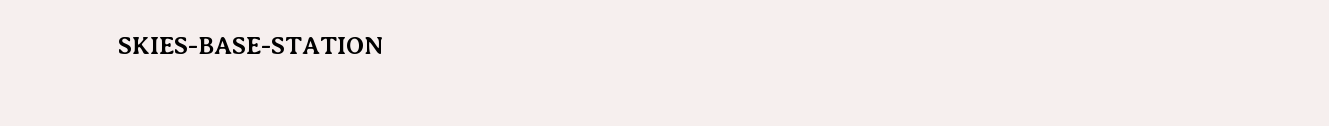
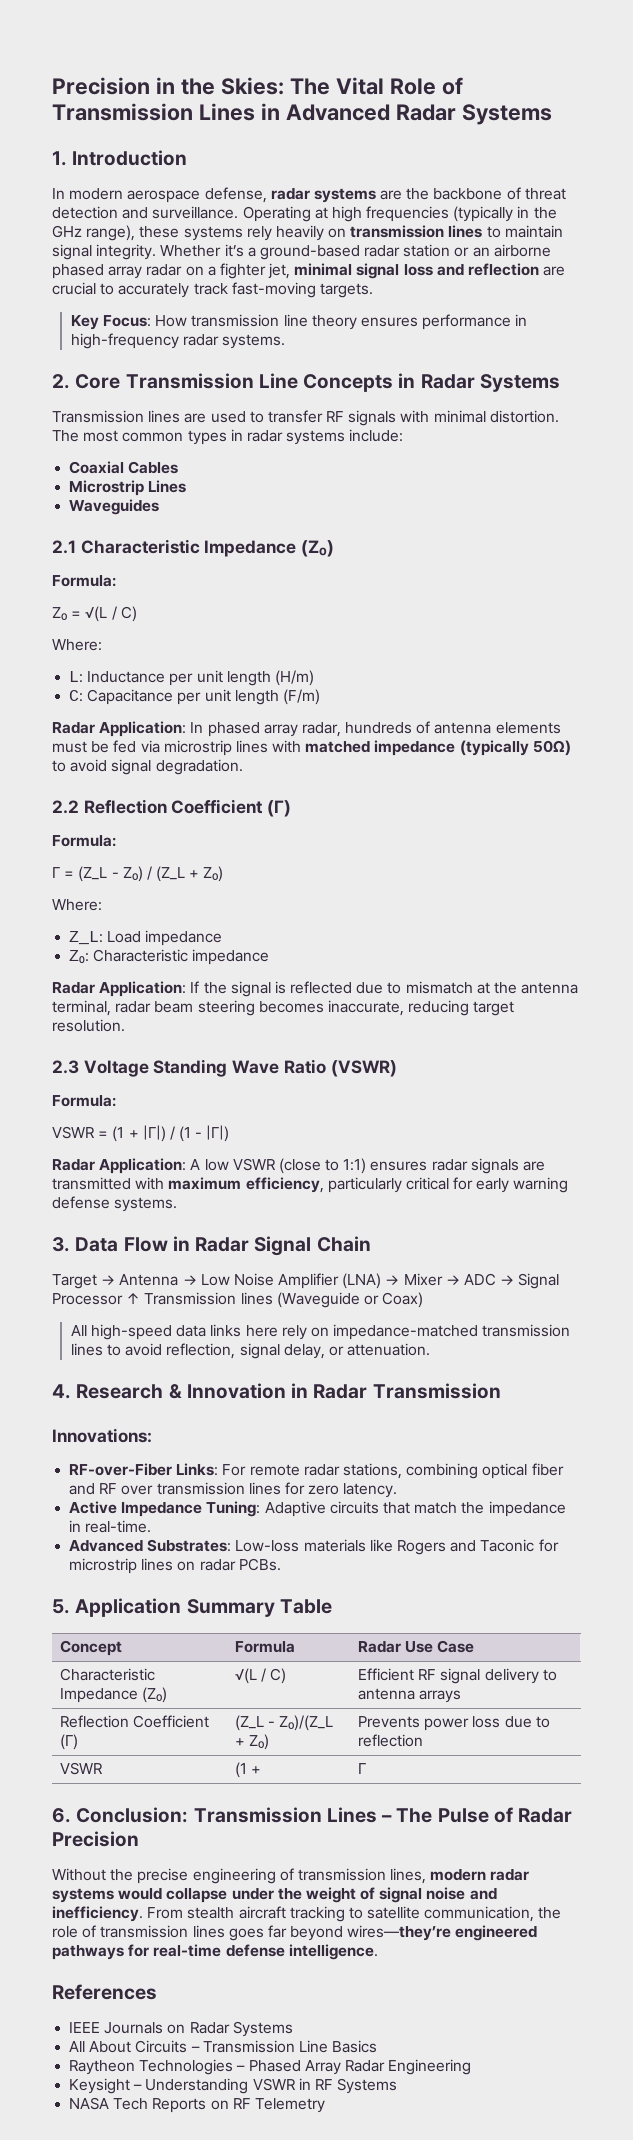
- SKIES-BASE-STATION
+ Precision in the Skies: The Vital Role of Transmission Lines in Advanced Radar Systems
+ 1. Introduction
+ In modern aerospace defense, radar systems are the backbone of threat detection and surveillance. Operating at high frequencies (typically in the GHz range), these systems rely heavily on transmission lines to maintain signal integrity. Whether it’s a ground-based radar station or an airborne phased array radar on a fighter jet, minimal signal loss and reflection are crucial to accurately track fast-moving targets.
+ Key Focus: How transmission line theory ensures performance in high-frequency radar systems.
+ 2. Core Transmission Line Concepts in Radar Systems
+ Transmission lines are used to transfer RF signals with minimal distortion. The most common types in radar systems include:
+ Coaxial Cables
+ Microstrip Lines
+ Waveguides
+ 2.1 Characteristic Impedance (Z₀)
+ Formula:
+ Z₀ = √(L / C)
+ Where:
+ L: Inductance per unit length (H/m)
+ C: Capacitance per unit length (F/m)
+ Radar Application: In phased array radar, hundreds of antenna elements must be fed via microstrip lines with matched impedance (typically 50Ω) to avoid signal degradation.
+ 2.2 Reflection Coefficient (Γ)
+ Formula:
+ Γ = (Z_L - Z₀) / (Z_L + Z₀)
+ Where:
+ Z_L: Load impedance
+ Z₀: Characteristic impedance
+ Radar Application: If the signal is reflected due to mismatch at the antenna terminal, radar beam steering becomes inaccurate, reducing target resolution.
+ 2.3 Voltage Standing Wave Ratio (VSWR)
+ Formula:
+ VSWR = (1 + |Γ|) / (1 - |Γ|)
+ Radar Application: A low VSWR (close to 1:1) ensures radar signals are transmitted with maximum efficiency, particularly critical for early warning defense systems.
+ 3. Data Flow in Radar Signal Chain
+ Target → Antenna → Low Noise Amplifier (LNA) → Mixer → ADC → Signal Processor ↑ Transmission lines (Waveguide or Coax)
+ All high-speed data links here rely on impedance-matched transmission lines to avoid reflection, signal delay, or attenuation.
+ 4. Research & Innovation in Radar Transmission
+ Innovations:
+ RF-over-Fiber Links: For remote radar stations, combining optical fiber and RF over transmission lines for zero latency.
+ Active Impedance Tuning: Adaptive circuits that match the impedance in real-time.
+ Advanced Substrates: Low-loss materials like Rogers and Taconic for microstrip lines on radar PCBs.
+ 5. Application Summary Table
+ Concept | Formula | Radar Use Case
+ Characteristic Impedance (Z₀) | √(L / C) | Efficient RF signal delivery to antenna arrays
+ Reflection Coefficient (Γ) | (Z_L - Z₀)/(Z_L + Z₀) | Prevents power loss due to reflection
+ VSWR | (1 + | Γ
+ 6. Conclusion: Transmission Lines – The Pulse of Radar Precision
+ Without the precise engineering of transmission lines, modern radar systems would collapse under the weight of signal noise and inefficiency. From stealth aircraft tracking to satellite communication, the role of transmission lines goes far beyond wires—they’re engineered pathways for real-time defense intelligence.
+ References
+ IEEE Journals on Radar Systems
+ All About Circuits – Transmission Line Basics
+ Raytheon Technologies – Phased Array Radar Engineering
+ Keysight – Understanding VSWR in RF Systems
+ NASA Tech Reports on RF Telemetry

